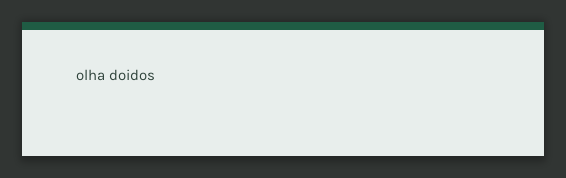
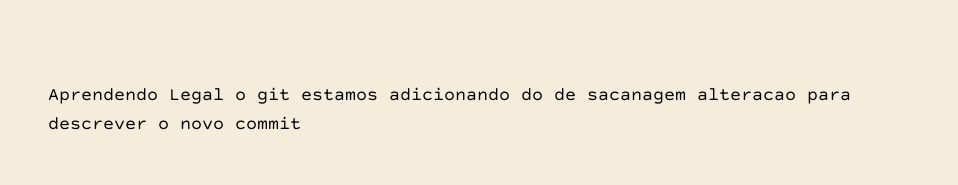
- olha doidos
+ Aprendendo Legal o git estamos adicionando do de sacanagem alteracao para descrever o novo commit

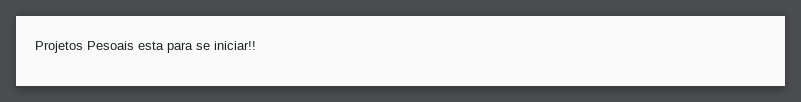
- Aprendendo Legal o git estamos adicionando do de sacanagem alteracao para descrever o novo commit
+ Projetos Pesoais esta para se iniciar!!

